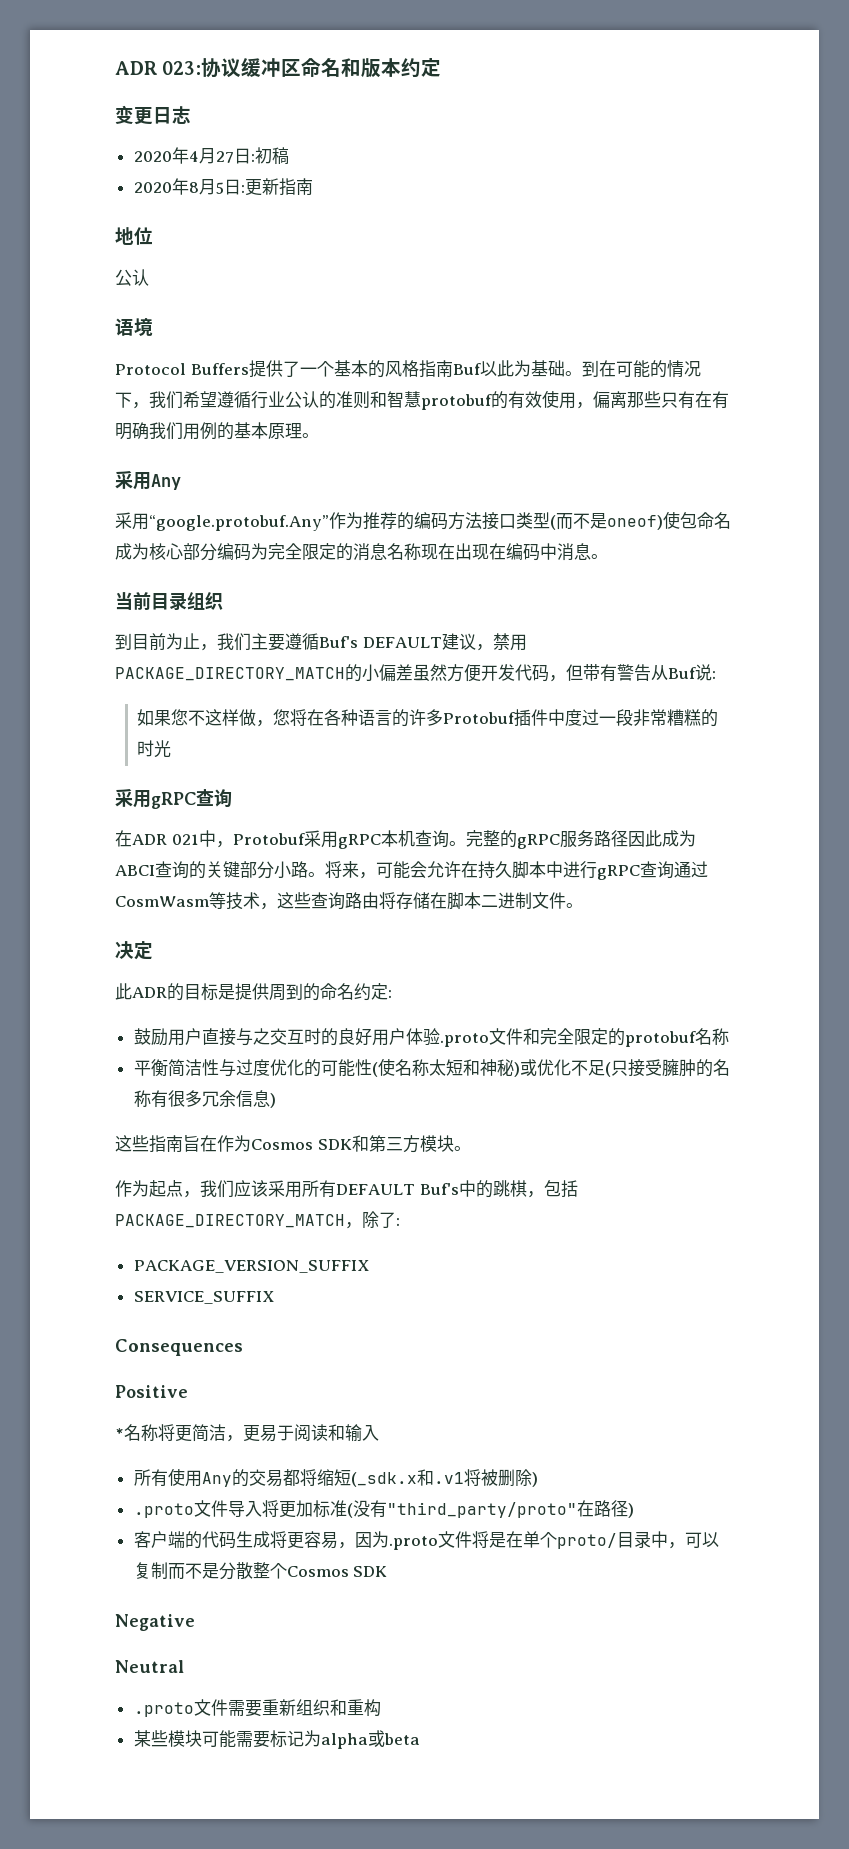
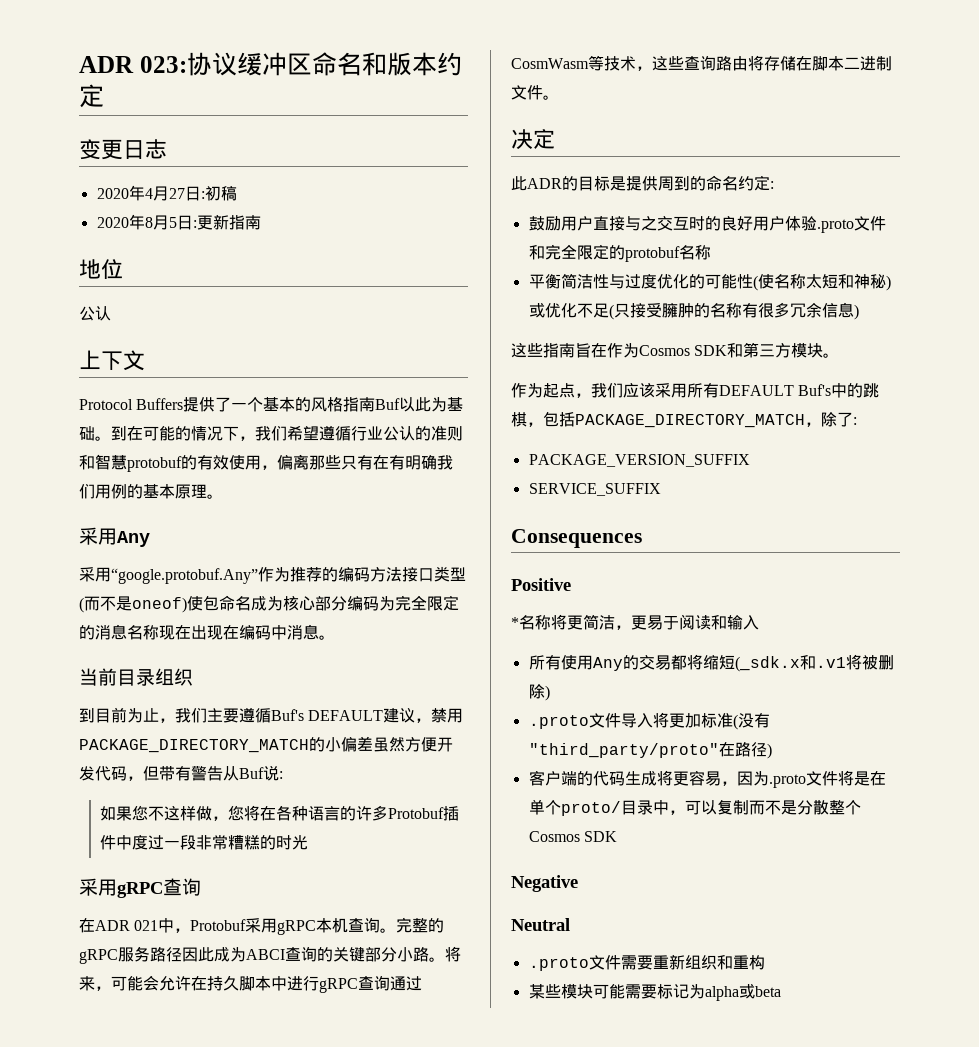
- 语境
+ 上下文

